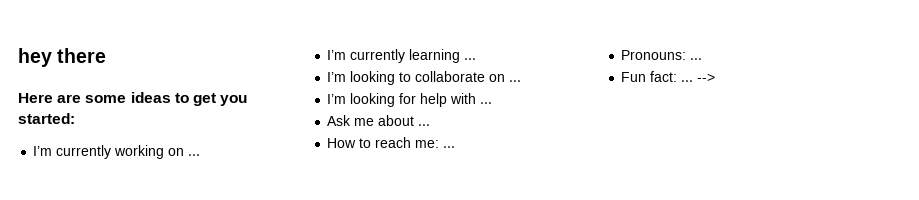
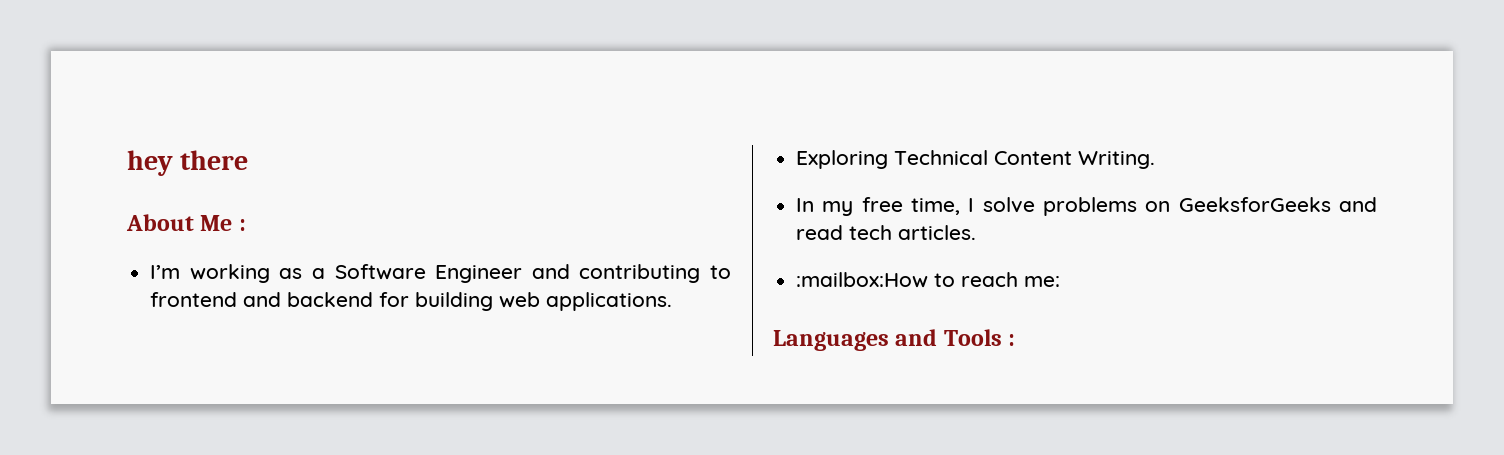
- Here are some ideas to get you started:
- I’m currently working on ...
- I’m currently learning ...
- I’m looking to collaborate on ...
- I’m looking for help with ...
- Ask me about ...
- How to reach me: ...
- Pronouns: ...
- Fun fact: ... -->
+ About Me :
+ I’m working as a Software Engineer and contributing to frontend and backend for building web applications.
+ Exploring Technical Content Writing.
+ In my free time, I solve problems on GeeksforGeeks and read tech articles.
+ :mailbox:How to reach me:
+ Languages and Tools :

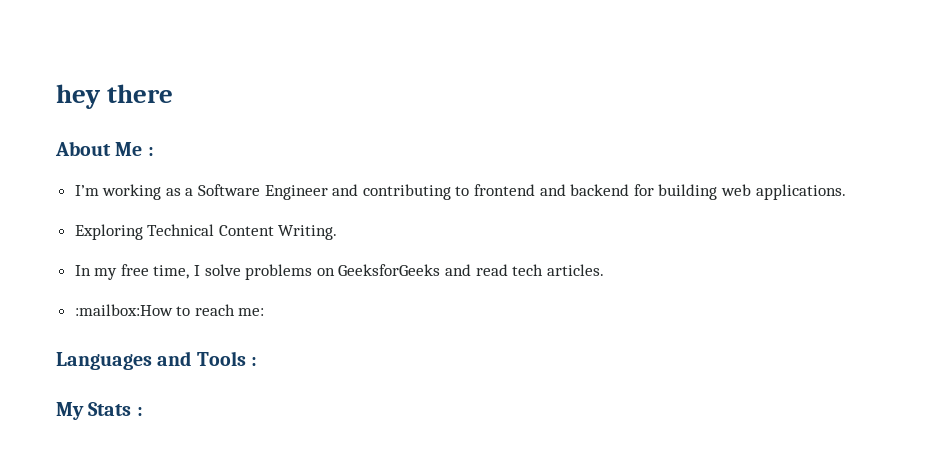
+ My Stats :

